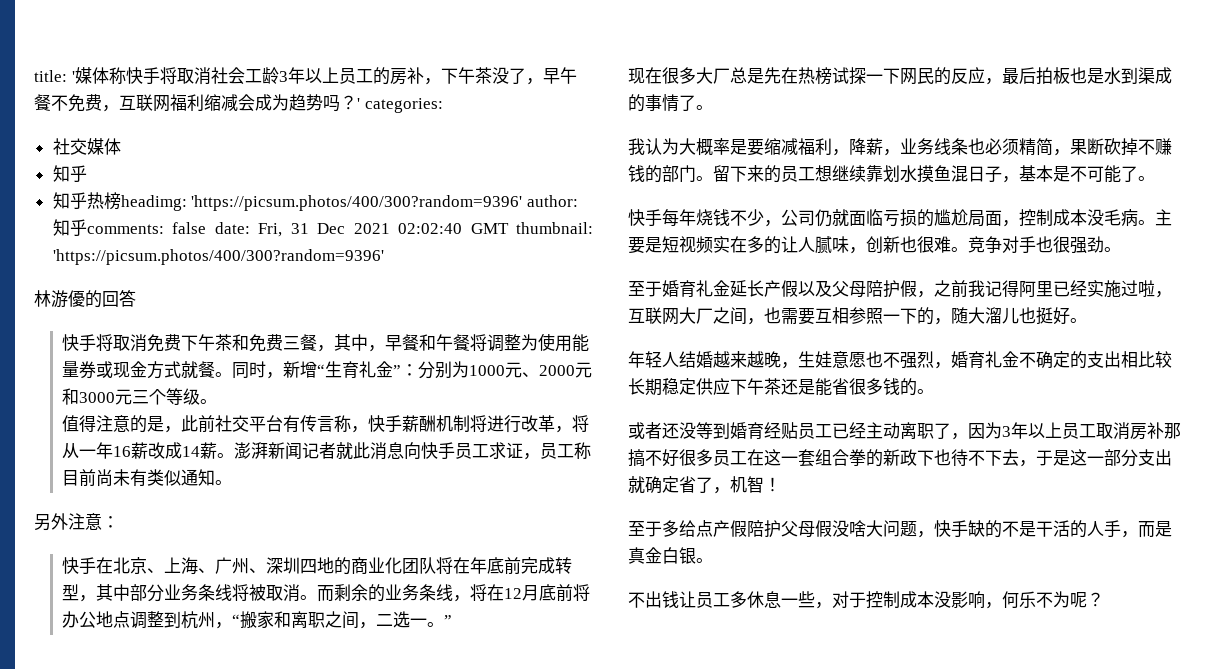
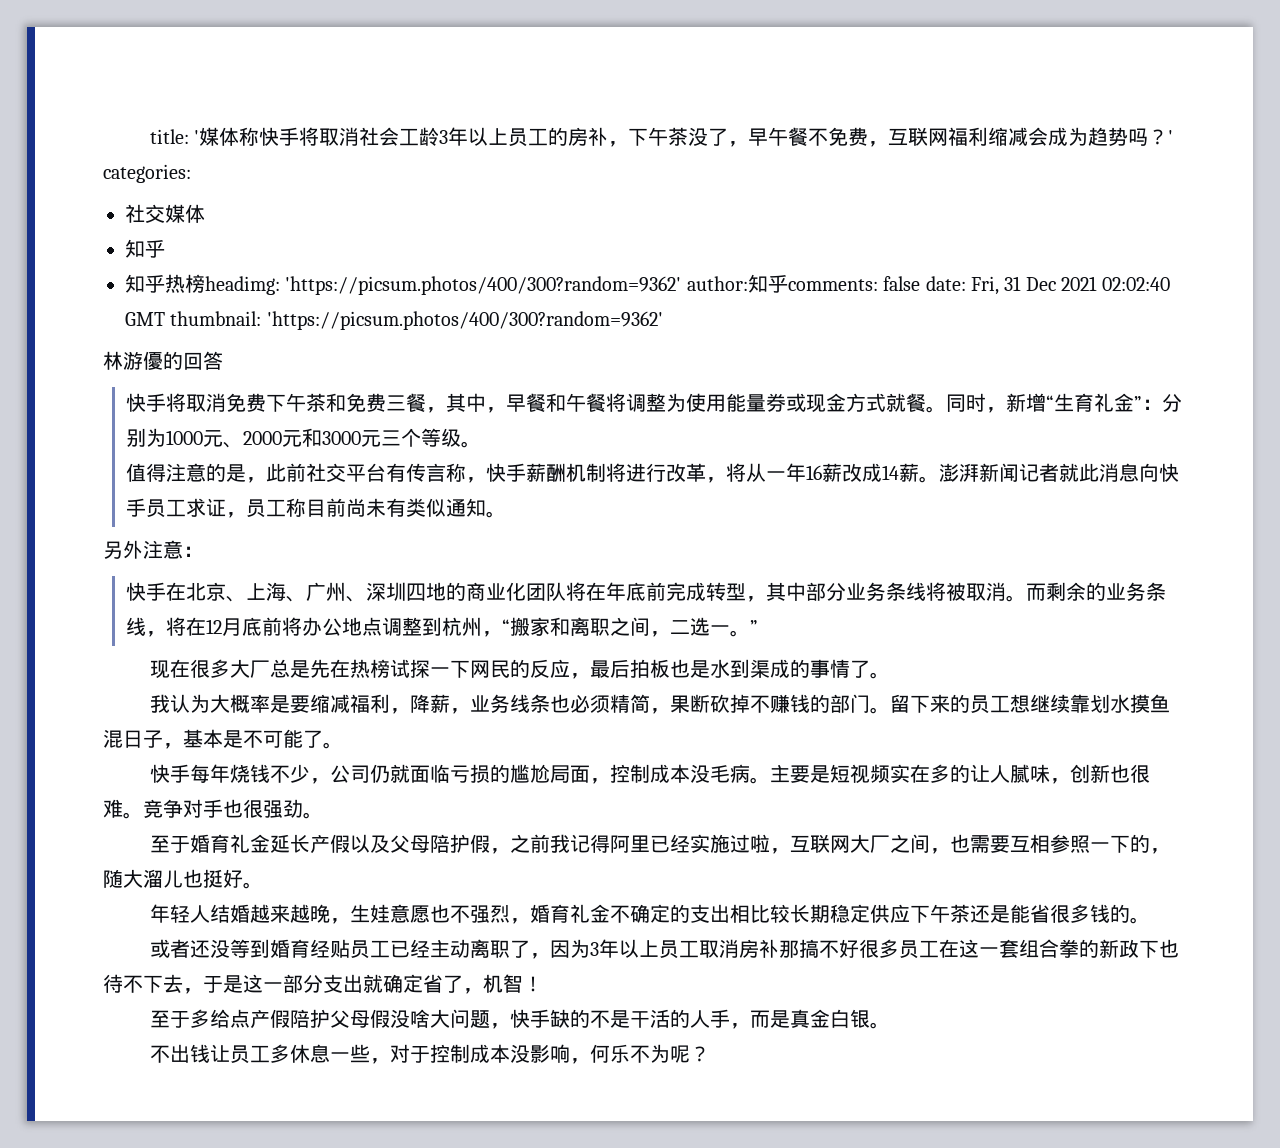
- 知乎热榜headimg: 'https://picsum.photos/400/300?random=9396' author:知乎comments: false date: Fri, 31 Dec 2021 02:02:40 GMT thumbnail: 'https://picsum.photos/400/300?random=9396'
+ 知乎热榜headimg: 'https://picsum.photos/400/300?random=9362' author:知乎comments: false date: Fri, 31 Dec 2021 02:02:40 GMT thumbnail: 'https://picsum.photos/400/300?random=9362'

